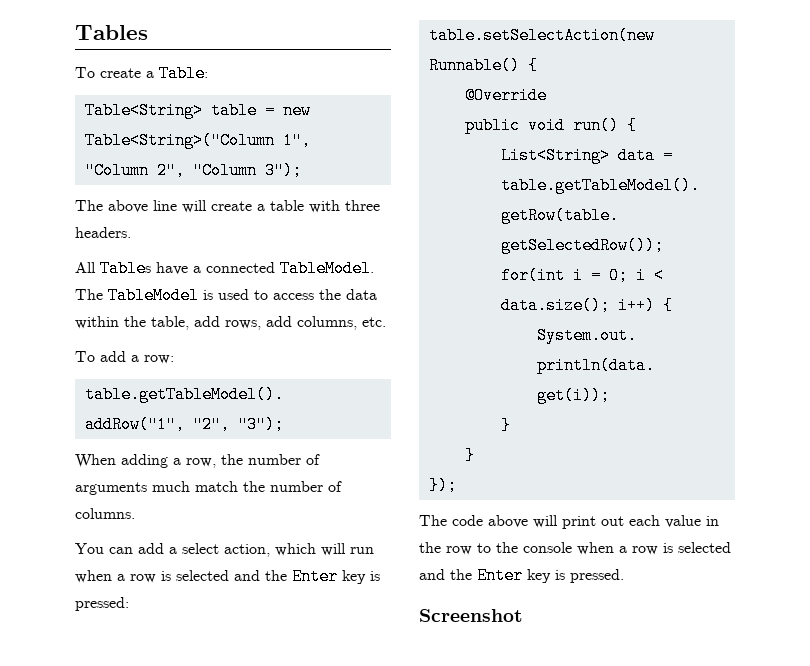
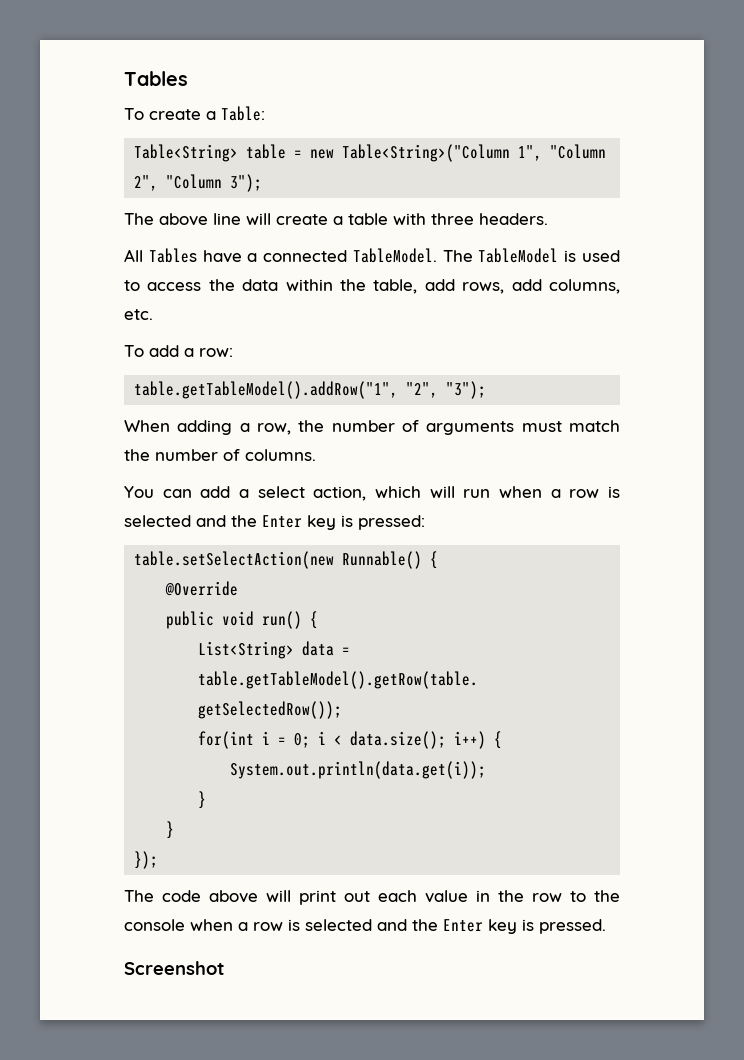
- When adding a row, the number of arguments much match the number of columns.
+ When adding a row, the number of arguments must match the number of columns.

